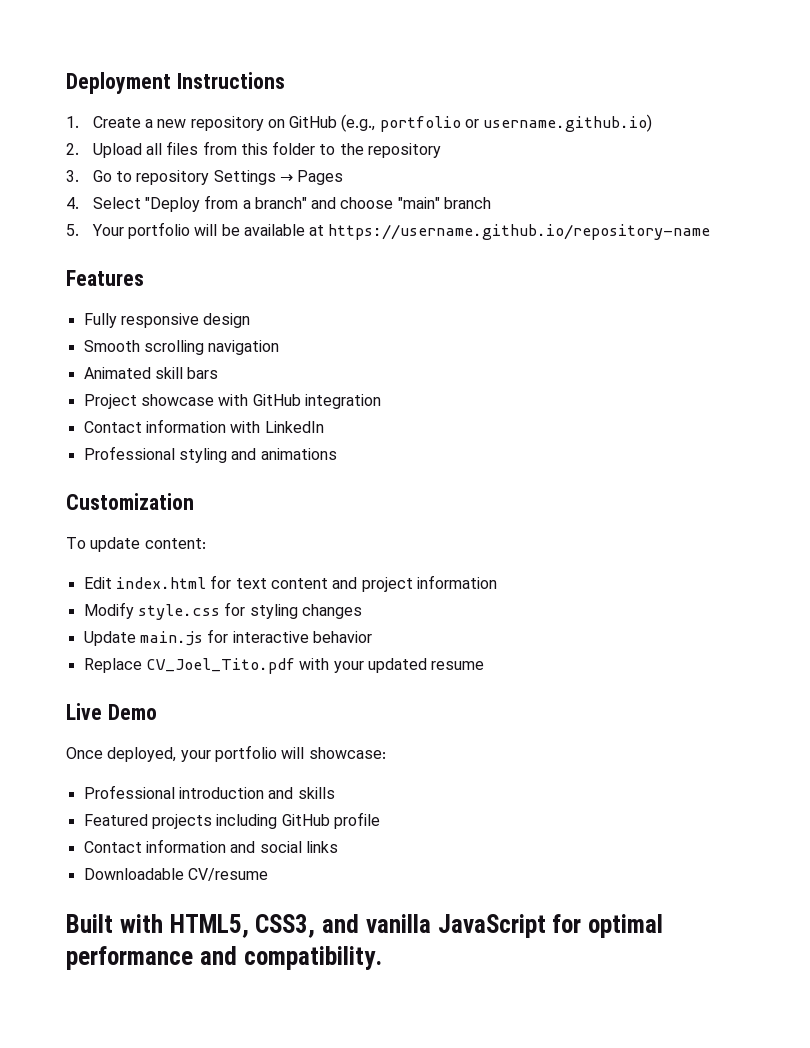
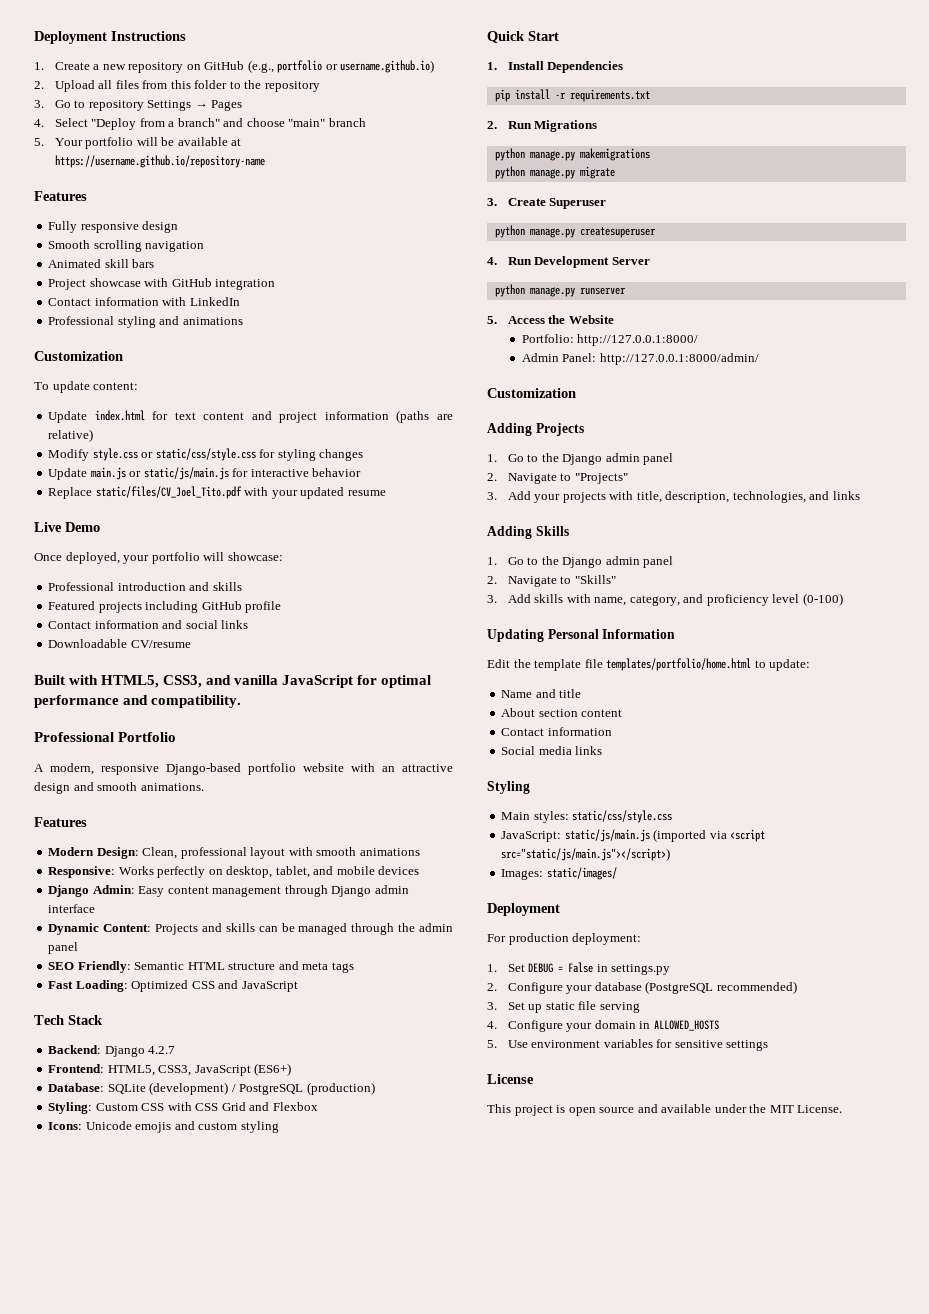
- Edit index.html for text content and project information
+ Update index.html for text content and project information (paths are relative)
- Modify style.css for styling changes
+ Modify style.css or static/css/style.css for styling changes
- Update main.js for interactive behavior
+ Update main.js or static/js/main.js for interactive behavior
- Replace CV_Joel_Tito.pdf with your updated resume
+ Replace static/files/CV_Joel_Tito.pdf with your updated resume
+ Professional Portfolio
+ A modern, responsive Django-based portfolio website with an attractive design and smooth animations.
+ Features
+ Modern Design: Clean, professional layout with smooth animations
+ Responsive: Works perfectly on desktop, tablet, and mobile devices
+ Django Admin: Easy content management through Django admin interface
+ Dynamic Content: Projects and skills can be managed through the admin panel
+ SEO Friendly: Semantic HTML structure and meta tags
+ Fast Loading: Optimized CSS and JavaScript
+ Tech Stack
+ Backend: Django 4.2.7
+ Frontend: HTML5, CSS3, JavaScript (ES6+)
+ Database: SQLite (development) / PostgreSQL (production)
+ Styling: Custom CSS with CSS Grid and Flexbox
+ Icons: Unicode emojis and custom styling
+ Quick Start
+ 1. Install Dependencies
+ pip install -r requirements.txt
+ 2. Run Migrations
+ python manage.py makemigrations
+ python manage.py migrate
+ 3. Create Superuser
+ python manage.py createsuperuser
+ 4. Run Development Server
+ python manage.py runserver
+ 5. Access the Website
+ Portfolio: http://127.0.0.1:8000/
+ Admin Panel: http://127.0.0.1:8000/admin/
+ Customization
+ Adding Projects
+ 1. Go to the Django admin panel
+ 2. Navigate to "Projects"
+ 3. Add your projects with title, description, technologies, and links
+ Adding Skills
+ 1. Go to the Django admin panel
+ 2. Navigate to "Skills"
+ 3. Add skills with name, category, and proficiency level (0-100)
+ Updating Personal Information
+ Edit the template file templates/portfolio/home.html to update:
+ Name and title
+ About section content
+ Contact information
+ Social media links
+ Styling
+ Main styles: static/css/style.css
+ JavaScript: static/js/main.js (imported via <script src="static/js/main.js"></script>)
+ Images: static/images/
+ Deployment
+ For production deployment:
+ 1. Set DEBUG = False in settings.py
+ 2. Configure your database (PostgreSQL recommended)
+ 3. Set up static file serving
+ 4. Configure your domain in ALLOWED_HOSTS
+ 5. Use environment variables for sensitive settings
+ License
+ This project is open source and available under the MIT License.

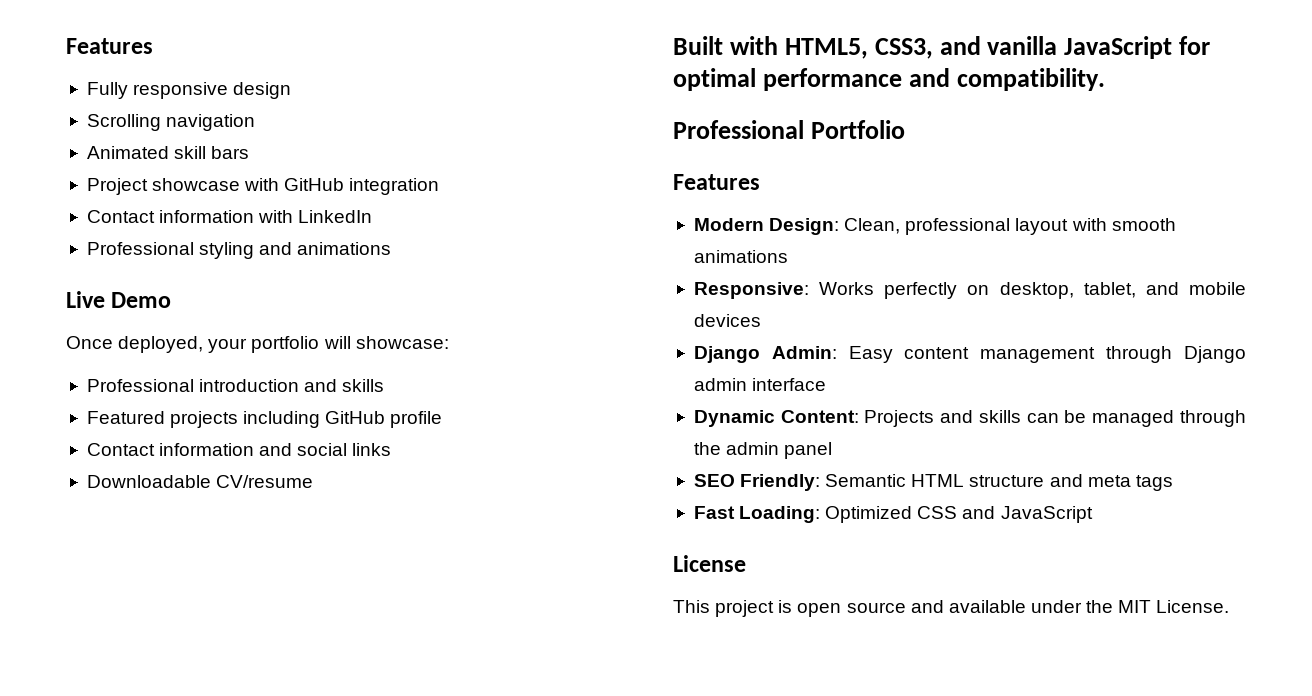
- Deployment Instructions
- 1. Create a new repository on GitHub (e.g., portfolio or username.github.io)
- 2. Upload all files from this folder to the repository
- 3. Go to repository Settings → Pages
- 4. Select "Deploy from a branch" and choose "main" branch
- 5. Your portfolio will be available at https://username.github.io/repository-name
- Smooth scrolling navigation
+ Scrolling navigation
  Professional styling and animations
- Customization
- To update content:
- Update index.html for text content and project information (paths are relative)
- Modify style.css or static/css/style.css for styling changes
- Update main.js or static/js/main.js for interactive behavior
- Replace static/files/CV_Joel_Tito.pdf with your updated resume
- A modern, responsive Django-based portfolio website with an attractive design and smooth animations.
- Tech Stack
- Backend: Django 4.2.7
- Frontend: HTML5, CSS3, JavaScript (ES6+)
- Database: SQLite (development) / PostgreSQL (production)
- Styling: Custom CSS with CSS Grid and Flexbox
- Icons: Unicode emojis and custom styling
- Quick Start
- 1. Install Dependencies
- pip install -r requirements.txt
- 2. Run Migrations
- python manage.py makemigrations
- python manage.py migrate
- 3. Create Superuser
- python manage.py createsuperuser
- 4. Run Development Server
- python manage.py runserver
- 5. Access the Website
- Portfolio: http://127.0.0.1:8000/
- Admin Panel: http://127.0.0.1:8000/admin/
- Customization
- Adding Projects
- 1. Go to the Django admin panel
- 2. Navigate to "Projects"
- 3. Add your projects with title, description, technologies, and links
- Adding Skills
- 1. Go to the Django admin panel
- 2. Navigate to "Skills"
- 3. Add skills with name, category, and proficiency level (0-100)
- Updating Personal Information
- Edit the template file templates/portfolio/home.html to update:
- Name and title
- About section content
- Contact information
- Social media links
- Styling
- Main styles: static/css/style.css
- JavaScript: static/js/main.js (imported via <script src="static/js/main.js"></script>)
- Images: static/images/
- Deployment
- For production deployment:
- 1. Set DEBUG = False in settings.py
- 2. Configure your database (PostgreSQL recommended)
- 3. Set up static file serving
- 4. Configure your domain in ALLOWED_HOSTS
- 5. Use environment variables for sensitive settings

